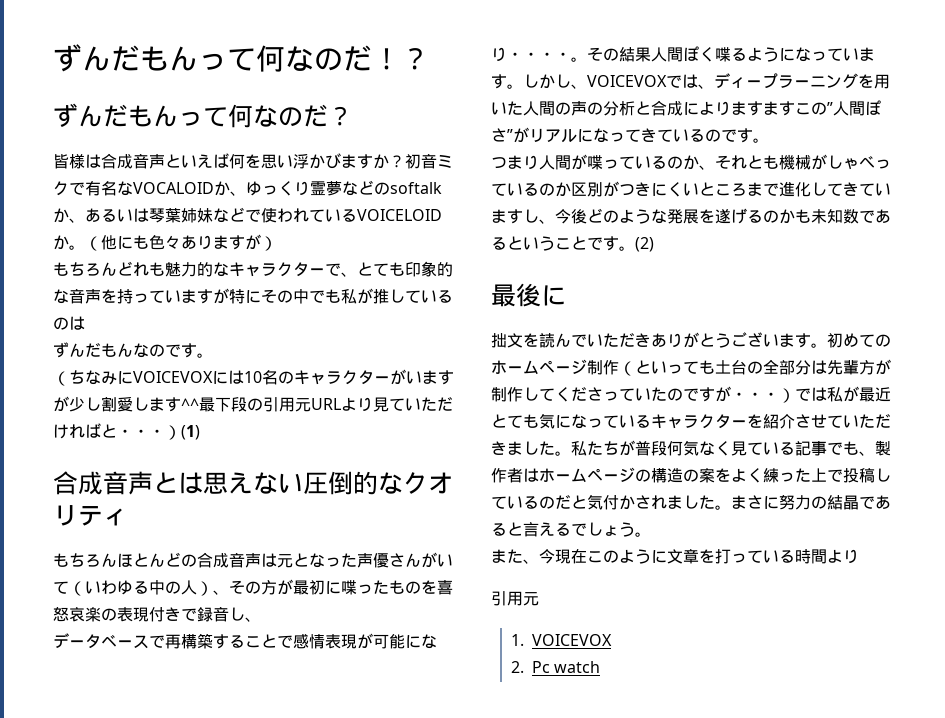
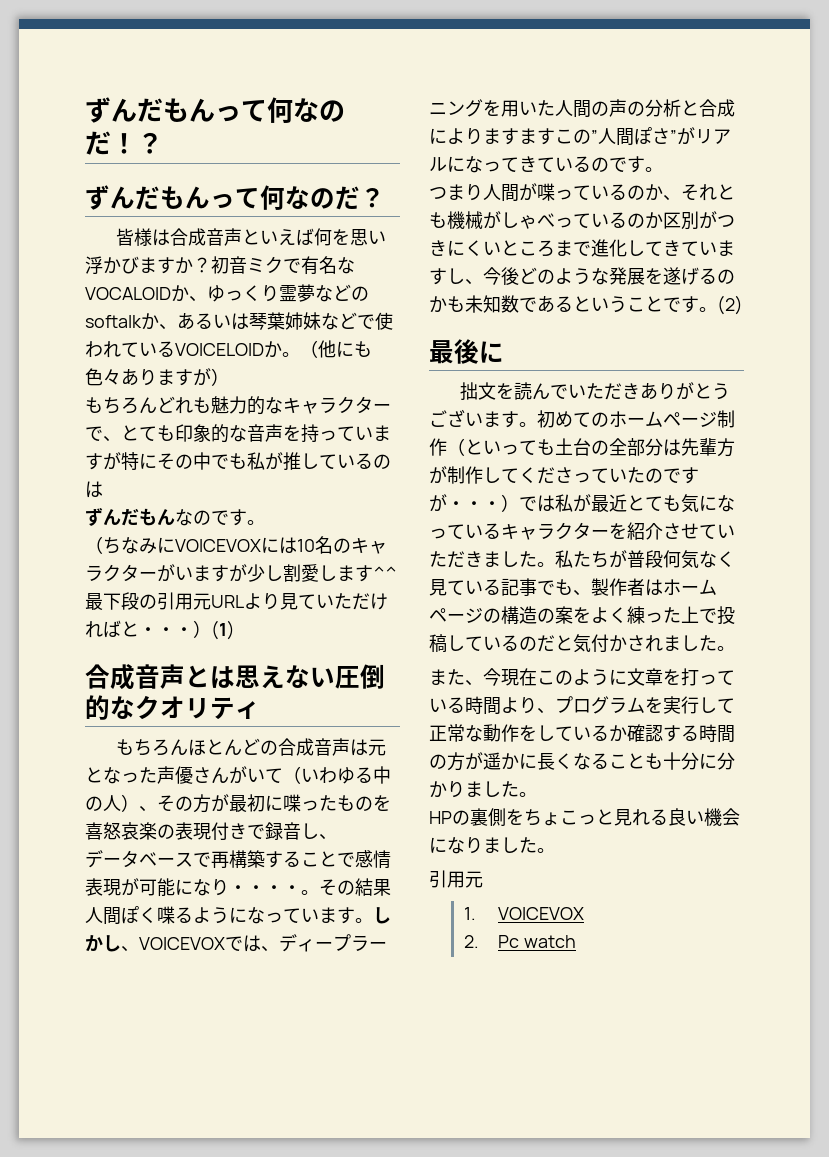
- まさに努力の結晶であると言えるでしょう。
- また、今現在このように文章を打っている時間より
+ また、今現在このように文章を打っている時間より、プログラムを実行して正常な動作をしているか確認する時間の方が遥かに長くなることも十分に分かりました。
+ HPの裏側をちょこっと見れる良い機会になりました。

